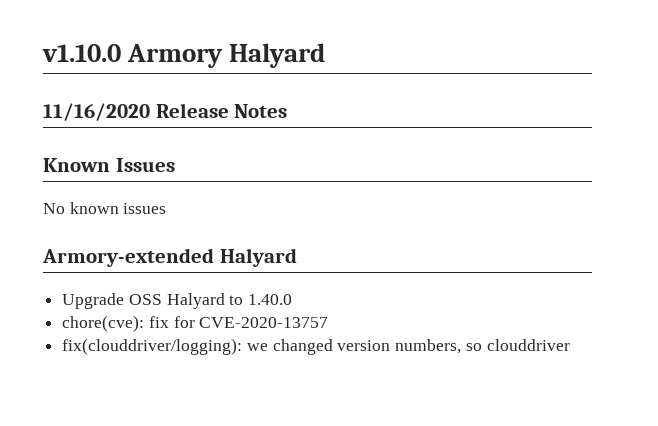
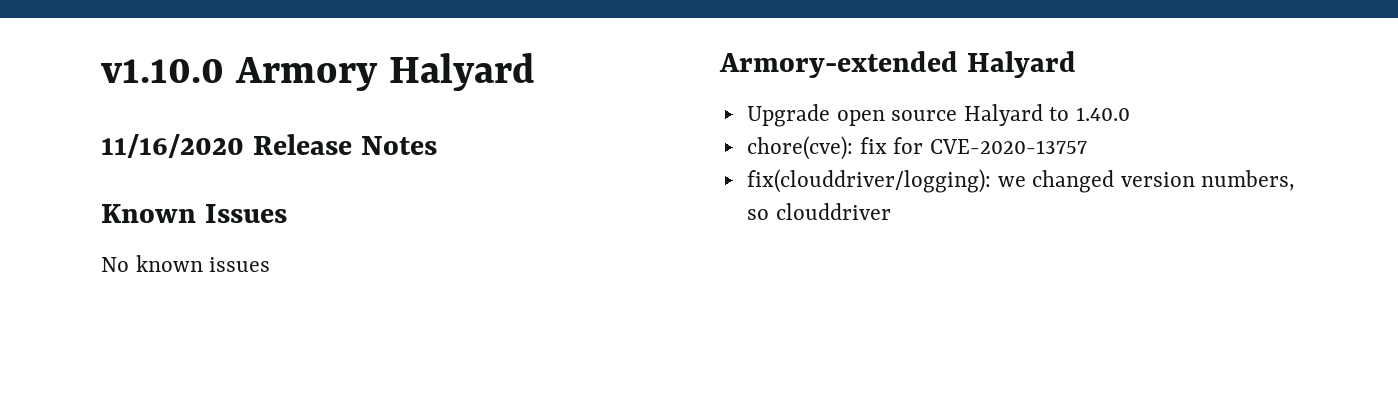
- Upgrade OSS Halyard to 1.40.0
+ Upgrade open source Halyard to 1.40.0

